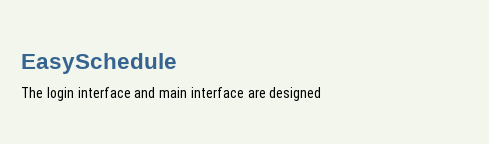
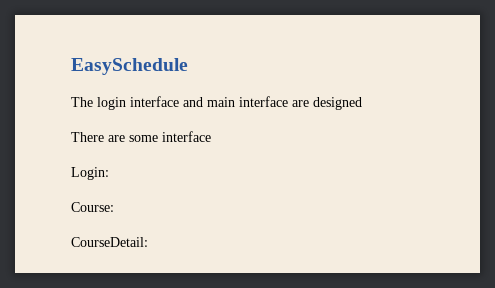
+ There are some interface
+ Login:
+ Course:
+ CourseDetail:

